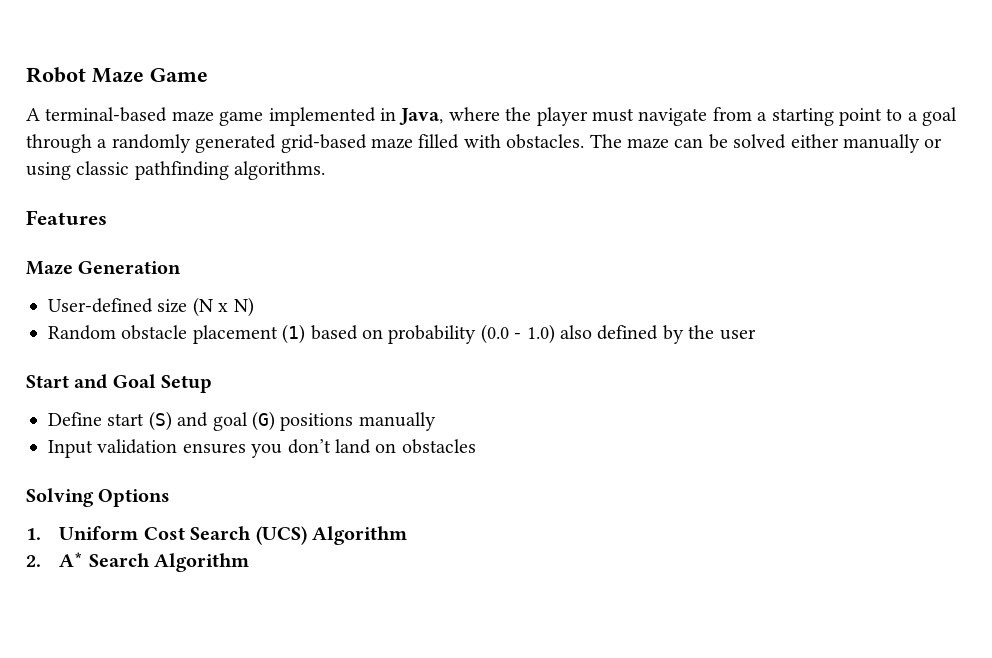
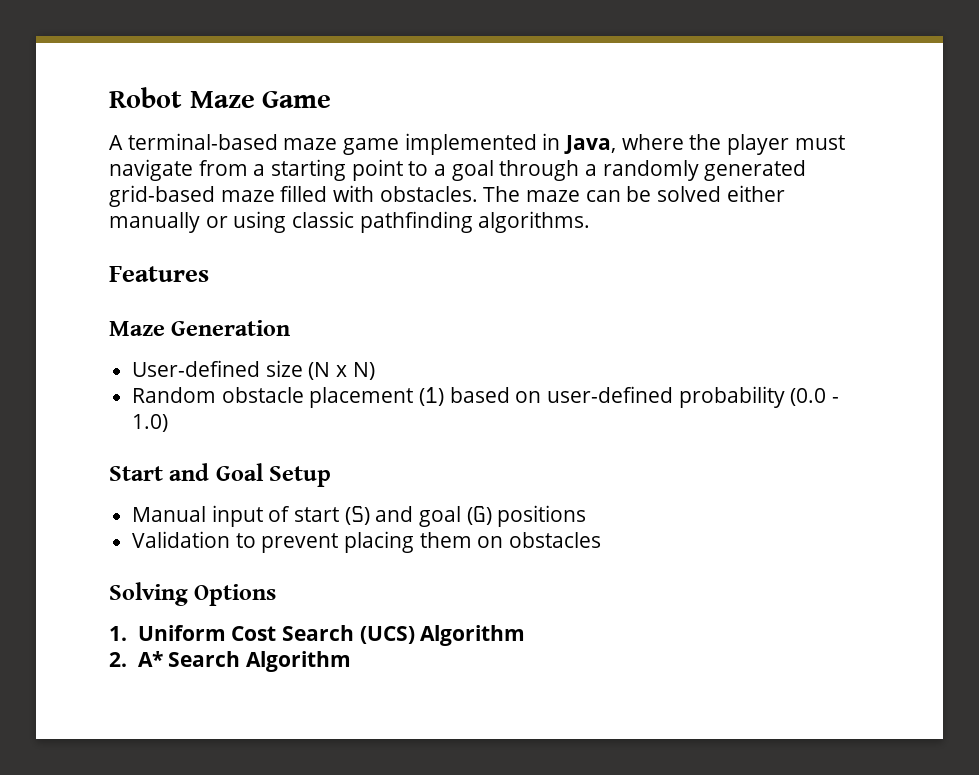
- Random obstacle placement (1) based on probability (0.0 - 1.0) also defined by the user
+ Random obstacle placement (1) based on user-defined probability (0.0 - 1.0)
- Define start (S) and goal (G) positions manually
- Input validation ensures you don’t land on obstacles
+ Manual input of start (S) and goal (G) positions
+ Validation to prevent placing them on obstacles

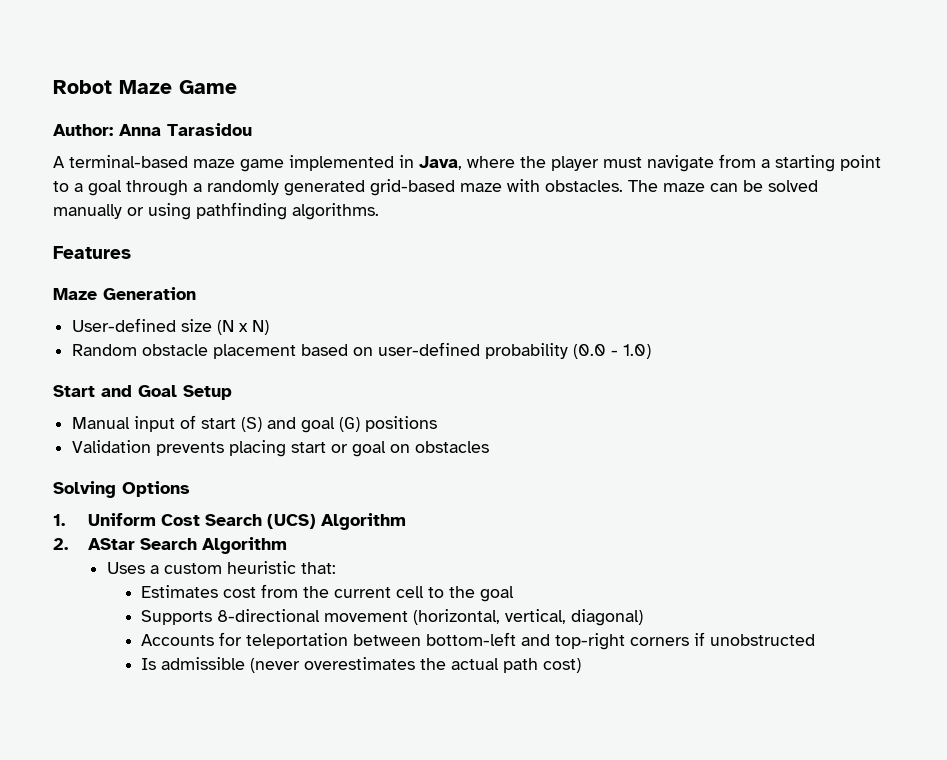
+ Author: Anna Tarasidou
- A terminal-based maze game implemented in Java, where the player must navigate from a starting point to a goal through a randomly generated grid-based maze filled with obstacles.
+ A terminal-based maze game implemented in Java, where the player must navigate from a starting point to a goal through a randomly generated grid-based maze with obstacles.
- The maze can be solved either manually or using classic pathfinding algorithms.
+ The maze can be solved manually or using pathfinding algorithms.
- Random obstacle placement (1) based on user-defined probability (0.0 - 1.0)
+ Random obstacle placement based on user-defined probability (0.0 - 1.0)
- Validation to prevent placing them on obstacles
+ Validation prevents placing start or goal on obstacles
- 2. A* Search Algorithm
+ 2. AStar Search Algorithm
+ Uses a custom heuristic that:
+ Estimates cost from the current cell to the goal
+ Supports 8-directional movement (horizontal, vertical, diagonal)
+ Accounts for teleportation between bottom-left and top-right corners if unobstructed
+ Is admissible (never overestimates the actual path cost)

